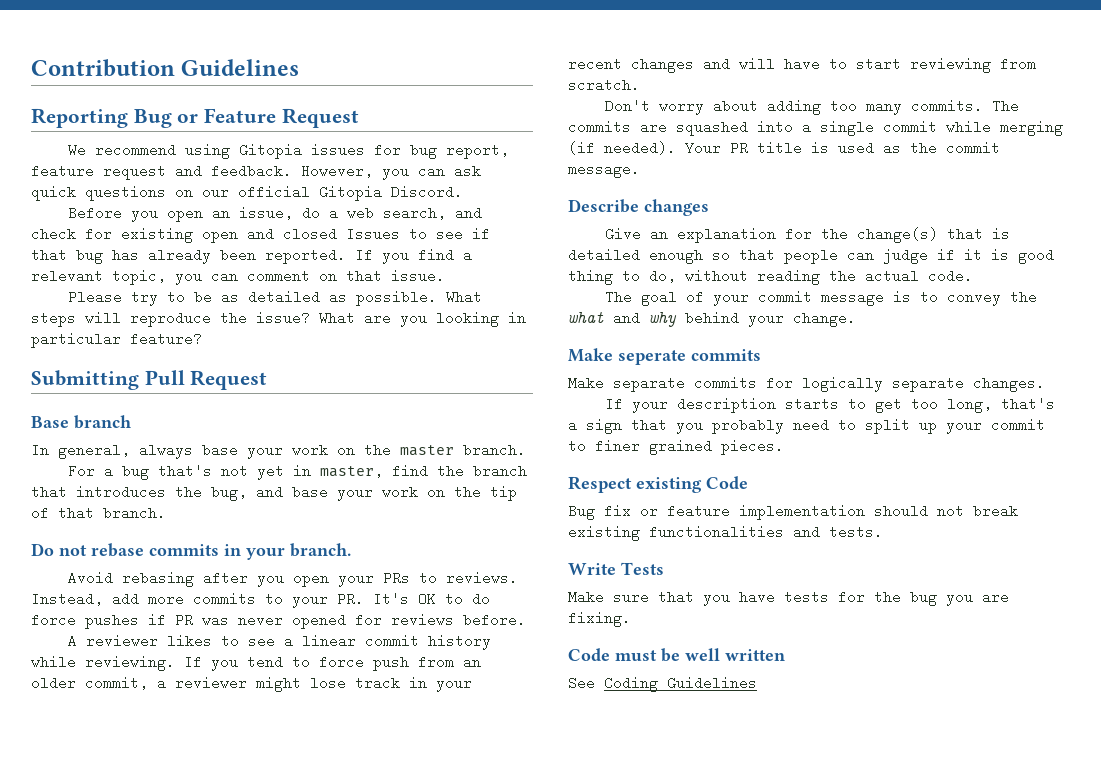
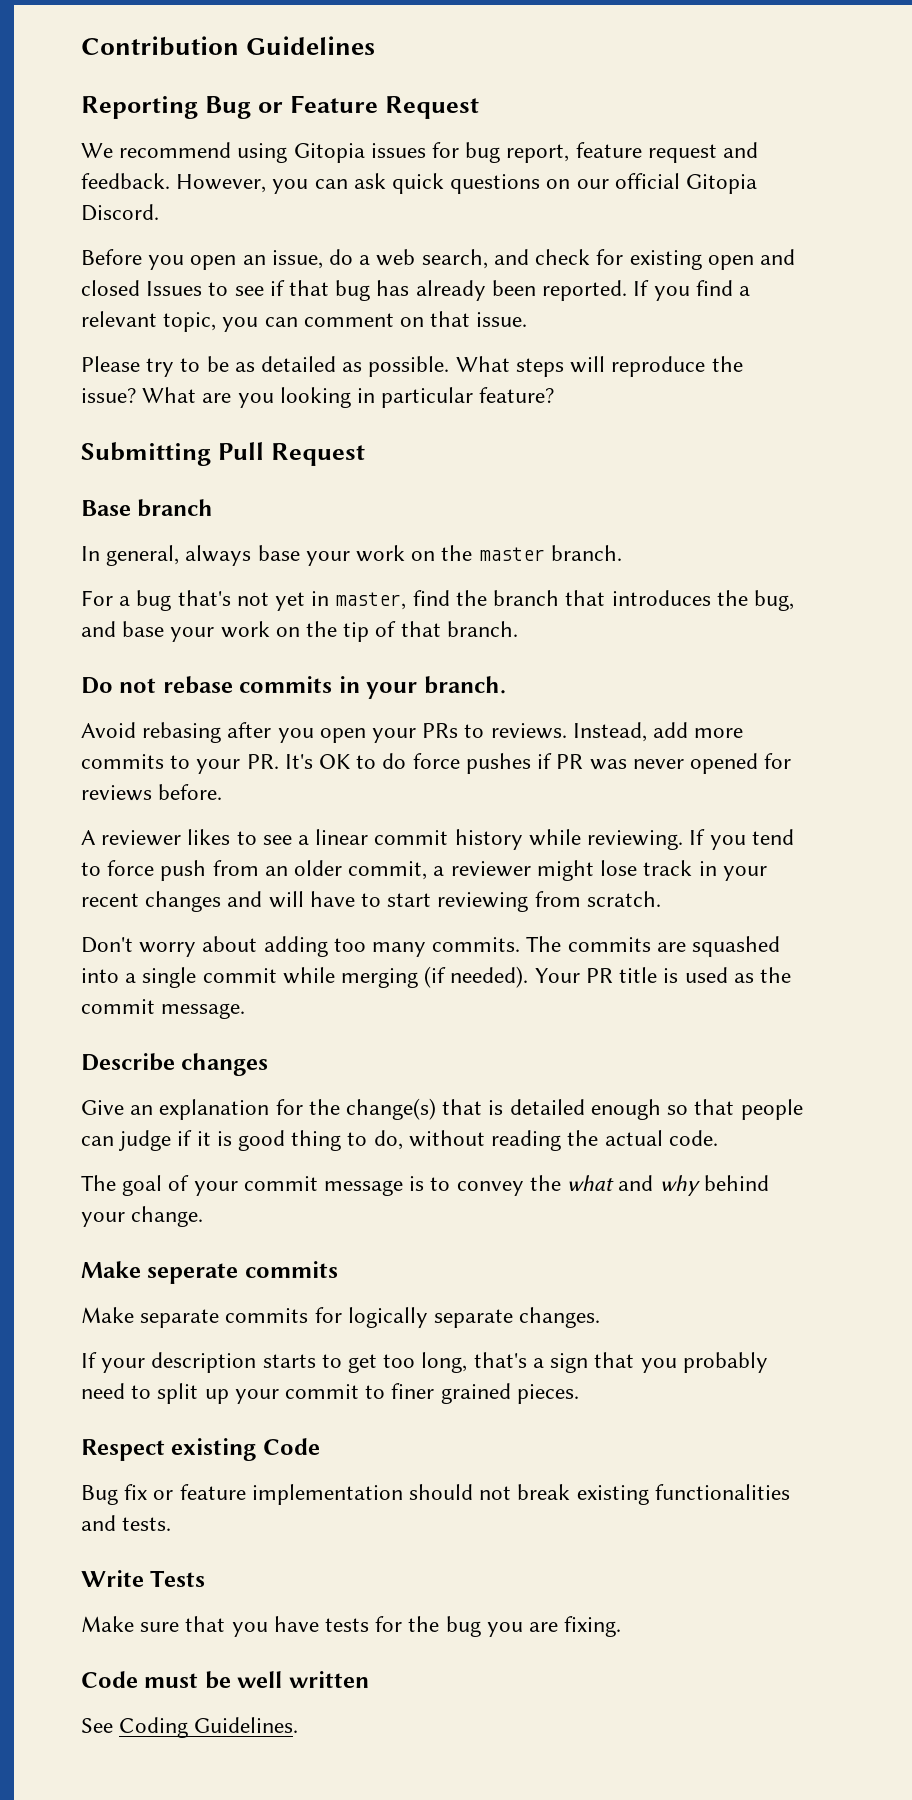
- See Coding Guidelines
+ See Coding Guidelines.

